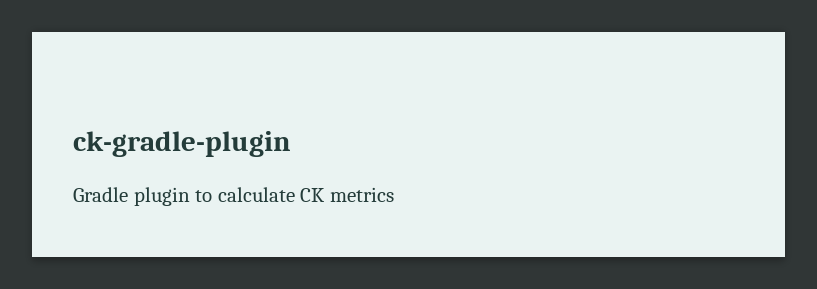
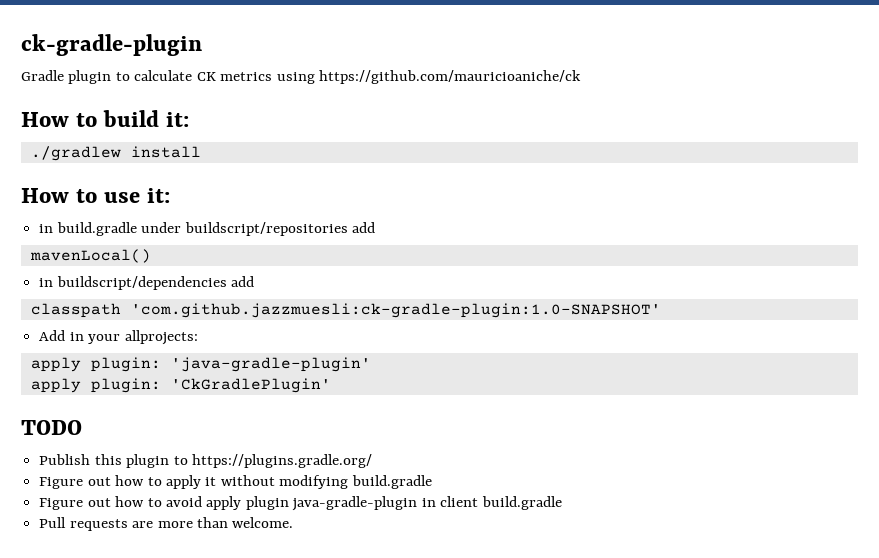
- Gradle plugin to calculate CK metrics
+ Gradle plugin to calculate CK metrics using https://github.com/mauricioaniche/ck
+ How to build it:
+ ./gradlew install
+ How to use it:
+ in build.gradle under buildscript/repositories add
+ mavenLocal()
+ in buildscript/dependencies add
+ classpath 'com.github.jazzmuesli:ck-gradle-plugin:1.0-SNAPSHOT'
+ Add in your allprojects:
+ apply plugin: 'java-gradle-plugin'
+ apply plugin: 'CkGradlePlugin'
+ TODO
+ Publish this plugin to https://plugins.gradle.org/
+ Figure out how to apply it without modifying build.gradle
+ Figure out how to avoid apply plugin java-gradle-plugin in client build.gradle
+ Pull requests are more than welcome.

